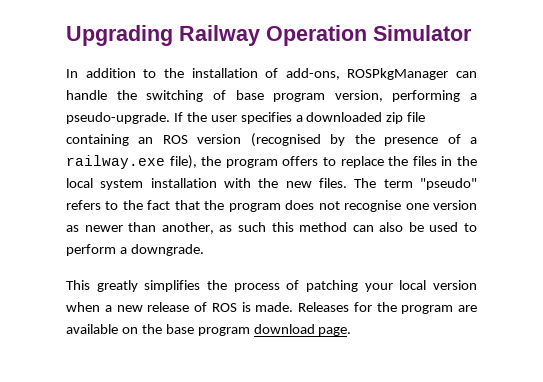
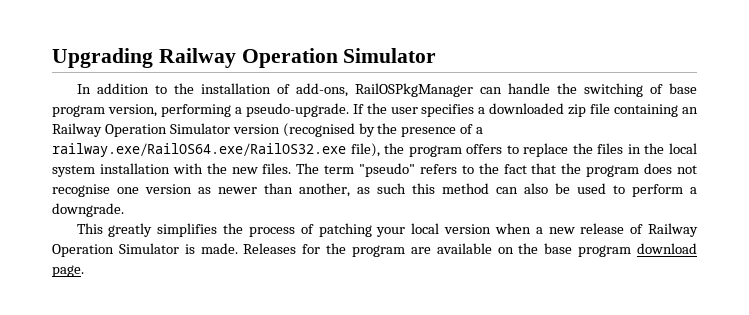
- In addition to the installation of add-ons, ROSPkgManager can handle the switching of base program version, performing a pseudo-upgrade.
+ In addition to the installation of add-ons, RailOSPkgManager can handle the switching of base program version, performing a pseudo-upgrade.
- If the user specifies a downloaded zip file containing an ROS version (recognised by the presence of a railway.exe file), the program offers to replace the files in the local system installation with the new files.
+ If the user specifies a downloaded zip file containing an Railway Operation Simulator version (recognised by the presence of a railway.exe/RailOS64.exe/RailOS32.exe file), the program offers to replace the files in the local system installation with the new files.
- This greatly simplifies the process of patching your local version when a new release of ROS is made.
+ This greatly simplifies the process of patching your local version when a new release of Railway Operation Simulator is made.

